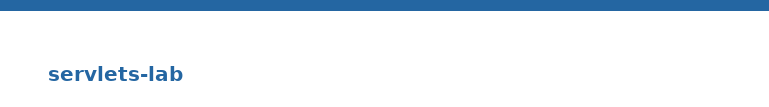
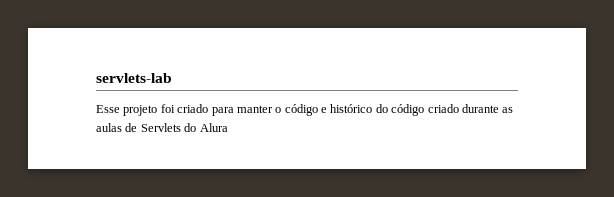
+ Esse projeto foi criado para manter o código e histórico do código criado durante as aulas de Servlets do Alura

